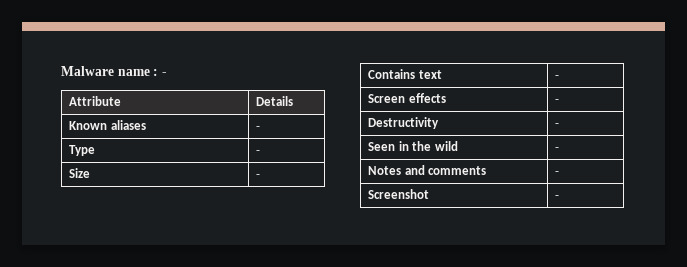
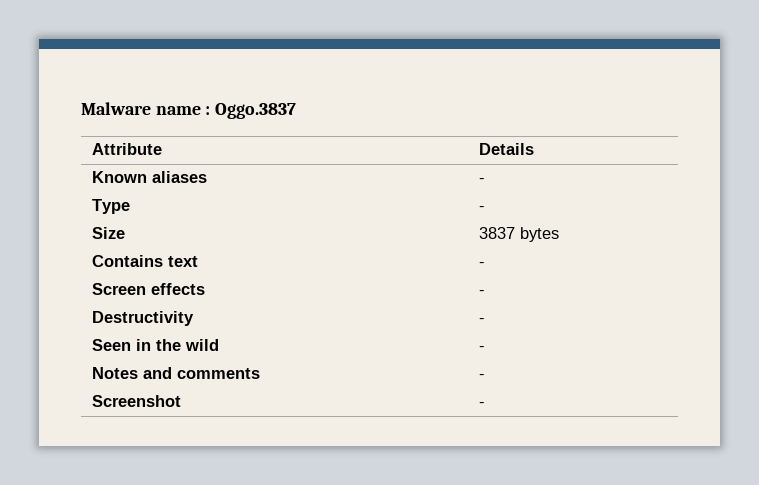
- Malware name : -
+ Malware name : Oggo.3837
- Size | -
+ Size | 3837 bytes

